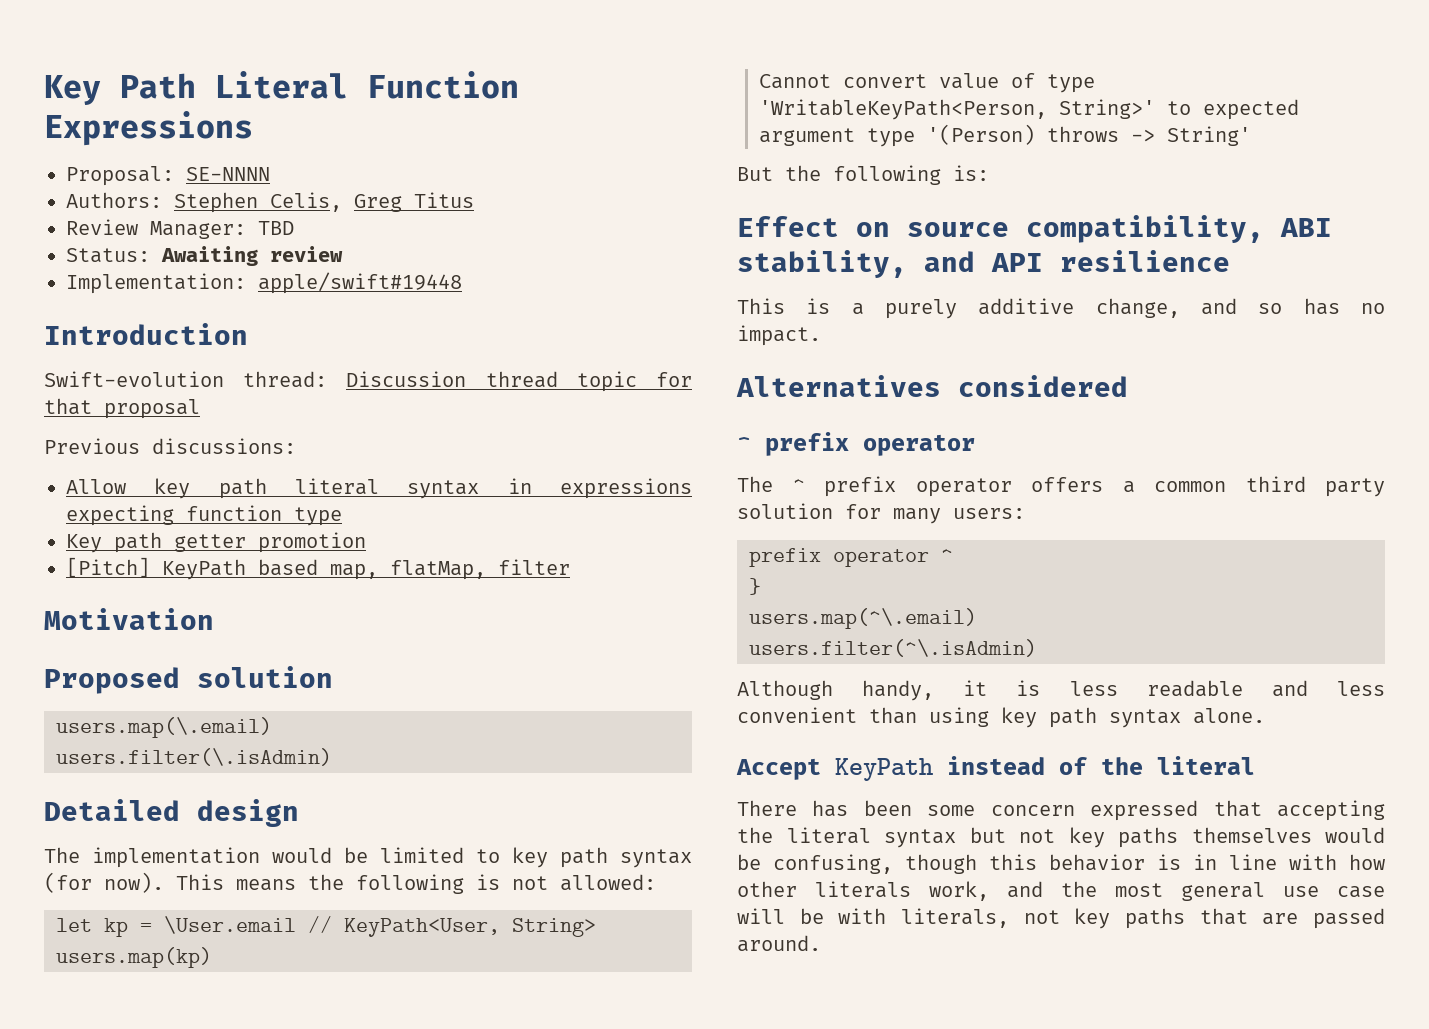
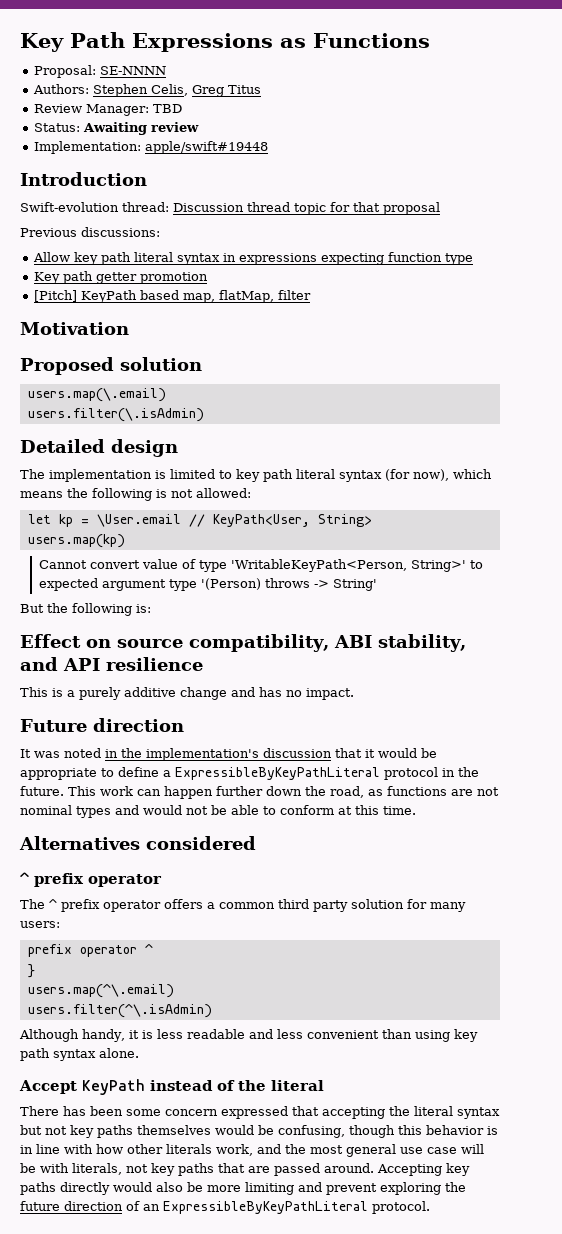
- Key Path Literal Function Expressions
+ Key Path Expressions as Functions
- The implementation would be limited to key path syntax (for now). This means the following is not allowed:
+ The implementation is limited to key path literal syntax (for now), which means the following is not allowed:
- This is a purely additive change, and so has no impact.
+ This is a purely additive change and has no impact.
+ Future direction
+ It was noted in the implementation's discussion that it would be appropriate to define a ExpressibleByKeyPathLiteral protocol in the future. This work can happen further down the road, as functions are not nominal types and would not be able to conform at this time.
+ Accepting key paths directly would also be more limiting and prevent exploring the future direction of an ExpressibleByKeyPathLiteral protocol.

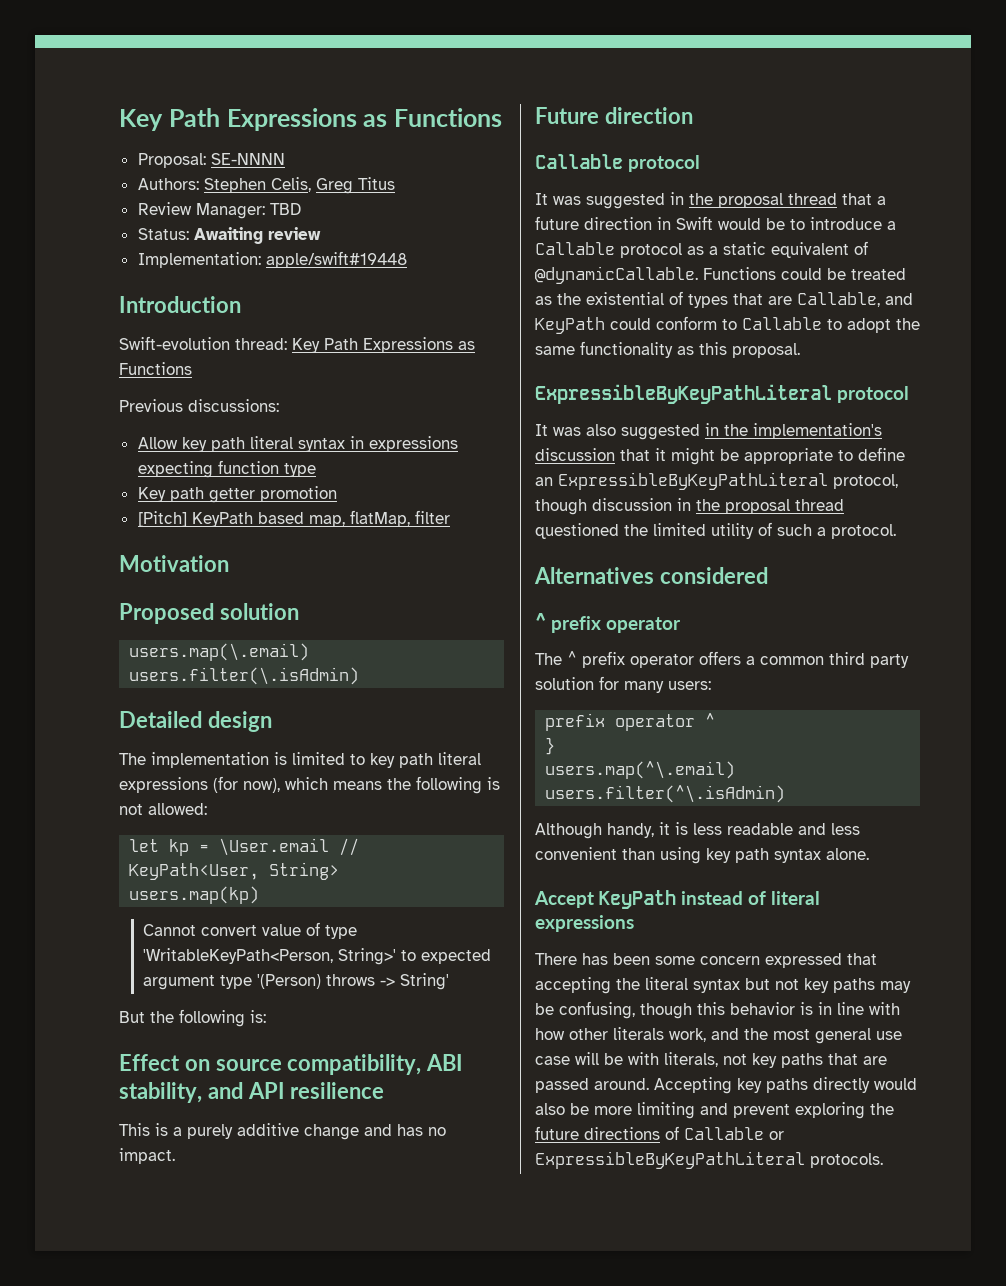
- Swift-evolution thread: Discussion thread topic for that proposal
+ Swift-evolution thread: Key Path Expressions as Functions
- The implementation is limited to key path literal syntax (for now), which means the following is not allowed:
+ The implementation is limited to key path literal expressions (for now), which means the following is not allowed:
  Future direction
- It was noted in the implementation's discussion that it would be appropriate to define a ExpressibleByKeyPathLiteral protocol in the future. This work can happen further down the road, as functions are not nominal types and would not be able to conform at this time.
+ Callable protocol
+ It was suggested in the proposal thread that a future direction in Swift would be to introduce a Callable protocol as a static equivalent of @dynamicCallable. Functions could be treated as the existential of types that are Callable, and KeyPath could conform to Callable to adopt the same functionality as this proposal.
+ ExpressibleByKeyPathLiteral protocol
+ It was also suggested in the implementation's discussion that it might be appropriate to define an ExpressibleByKeyPathLiteral protocol, though discussion in the proposal thread questioned the limited utility of such a protocol.
- Accept KeyPath instead of the literal
+ Accept KeyPath instead of literal expressions
- There has been some concern expressed that accepting the literal syntax but not key paths themselves would be confusing, though this behavior is in line with how other literals work, and the most general use case will be with literals, not key paths that are passed around.
+ There has been some concern expressed that accepting the literal syntax but not key paths may be confusing, though this behavior is in line with how other literals work, and the most general use case will be with literals, not key paths that are passed around.
- Accepting key paths directly would also be more limiting and prevent exploring the future direction of an ExpressibleByKeyPathLiteral protocol.
+ Accepting key paths directly would also be more limiting and prevent exploring the future directions of Callable or ExpressibleByKeyPathLiteral protocols.

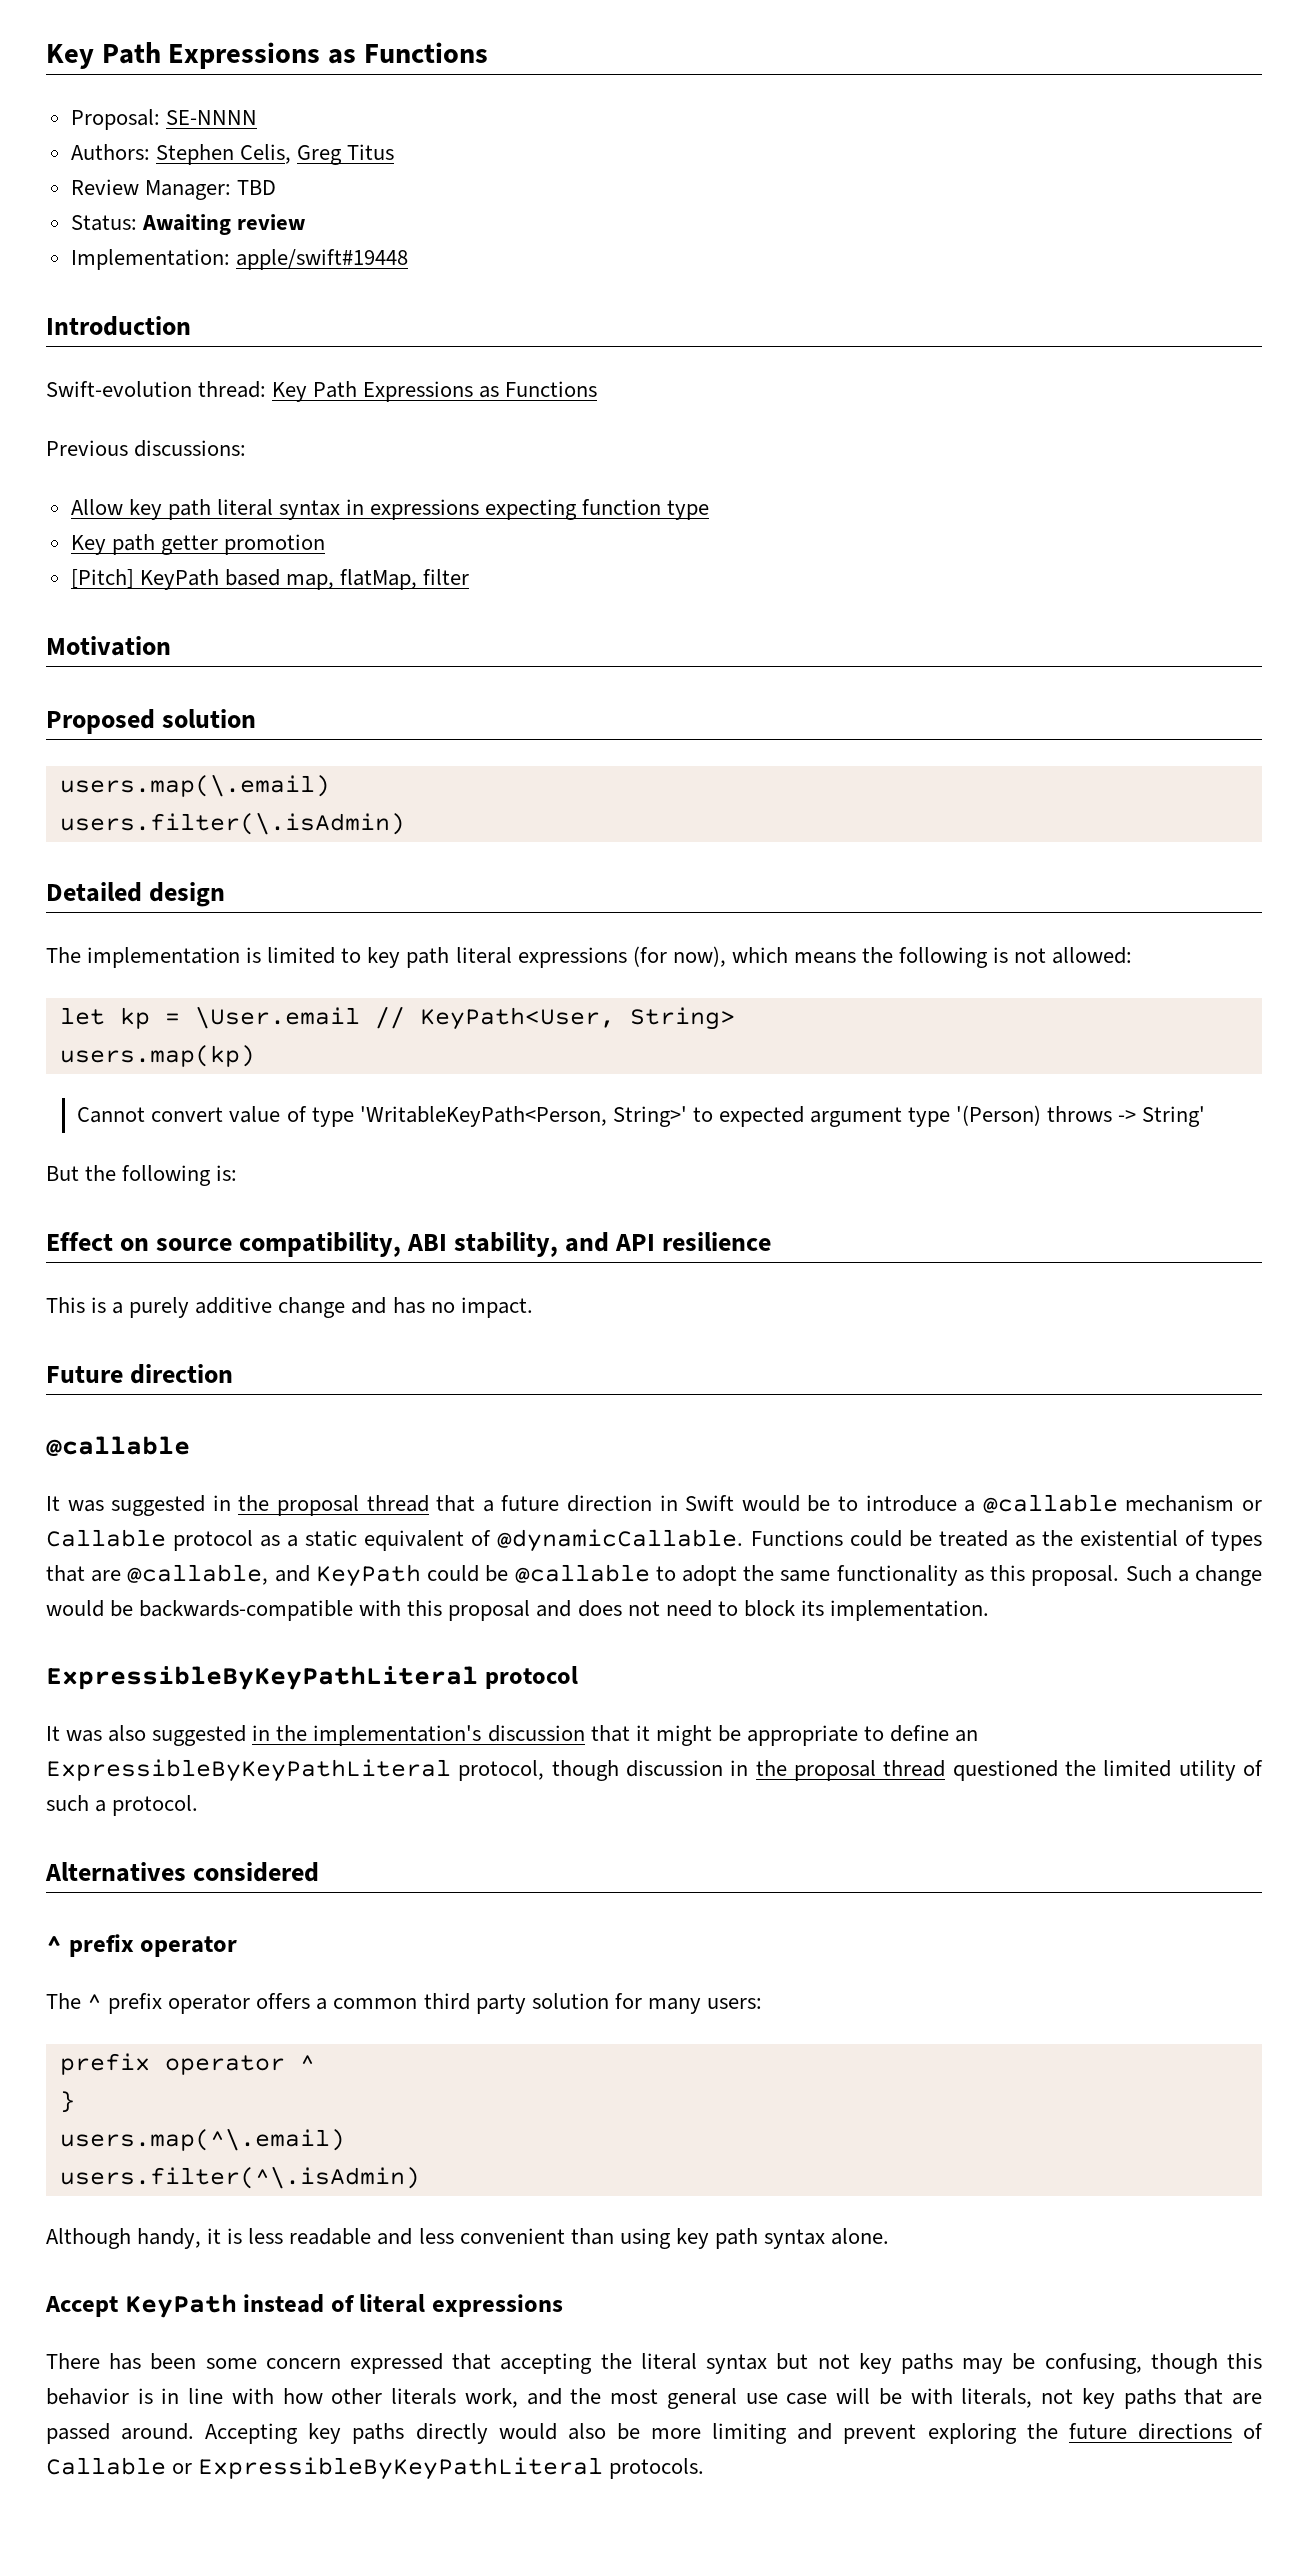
  Future direction
- Callable protocol
+ @callable
- It was suggested in the proposal thread that a future direction in Swift would be to introduce a Callable protocol as a static equivalent of @dynamicCallable.
+ It was suggested in the proposal thread that a future direction in Swift would be to introduce a @callable mechanism or Callable protocol as a static equivalent of @dynamicCallable.
- Functions could be treated as the existential of types that are Callable, and KeyPath could conform to Callable to adopt the same functionality as this proposal.
+ Functions could be treated as the existential of types that are @callable, and KeyPath could be @callable to adopt the same functionality as this proposal. Such a change would be backwards-compatible with this proposal and does not need to block its implementation.

